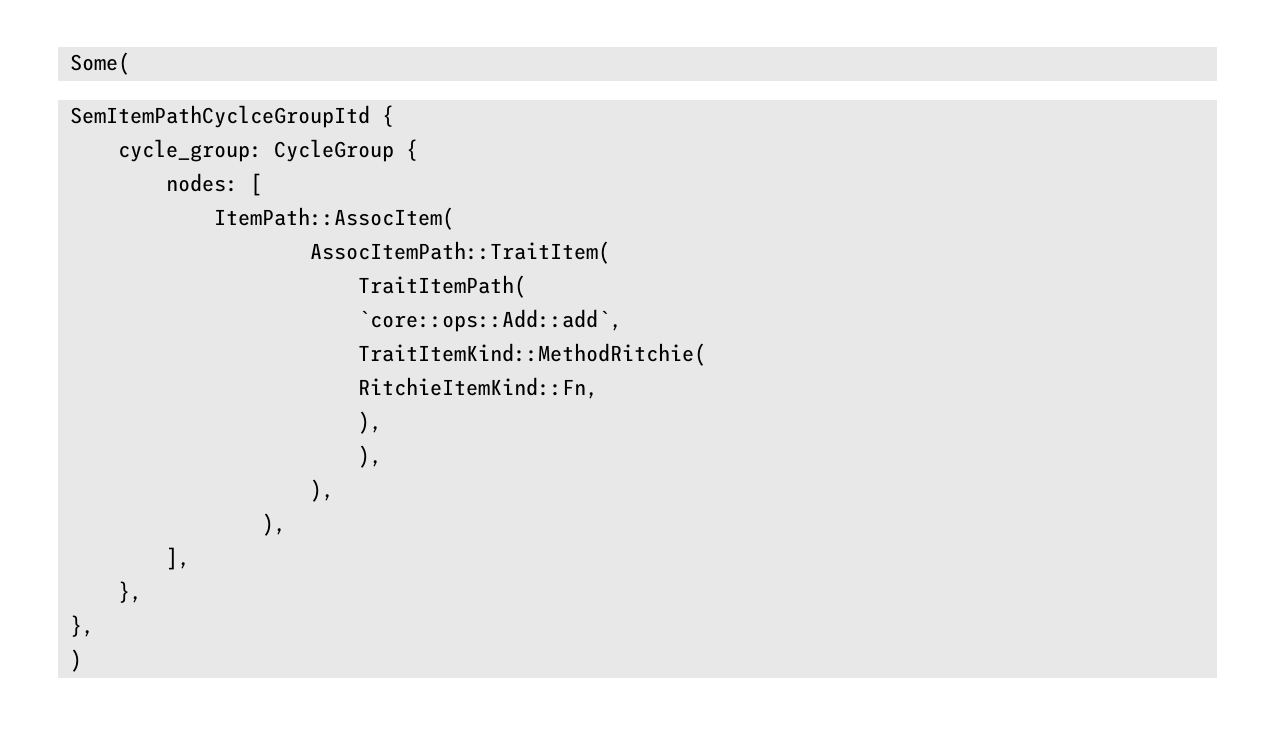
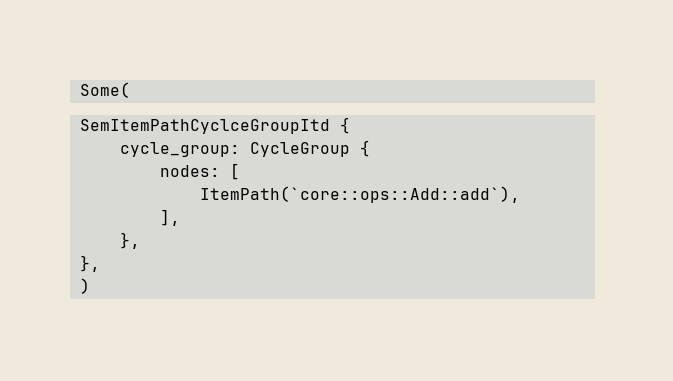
- ItemPath::AssocItem(
- AssocItemPath::TraitItem(
- TraitItemPath(
- `core::ops::Add::add`,
- TraitItemKind::MethodRitchie(
- RitchieItemKind::Fn,
- ),
- ),
- ),
- ),
+ ItemPath(`core::ops::Add::add`),

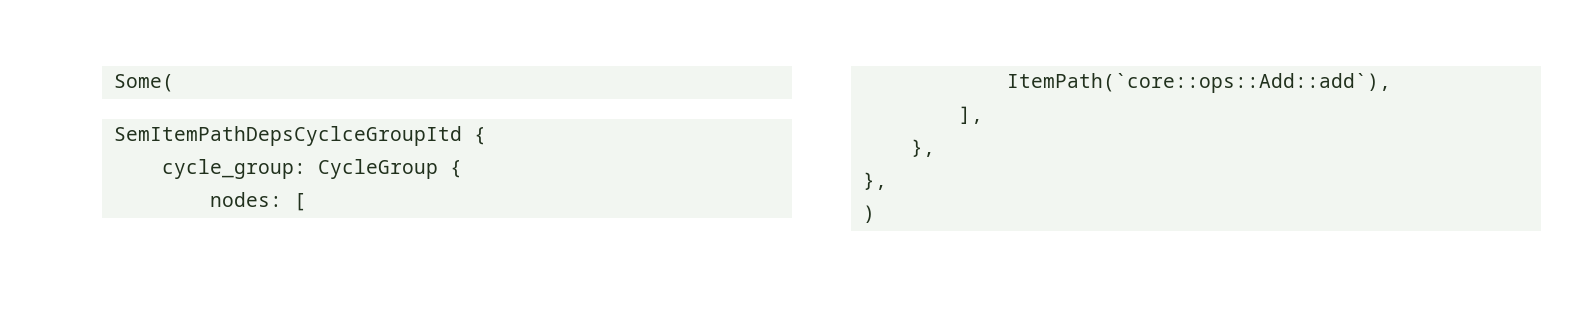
- SemItemPathCyclceGroupItd {
+ SemItemPathDepsCyclceGroupItd {

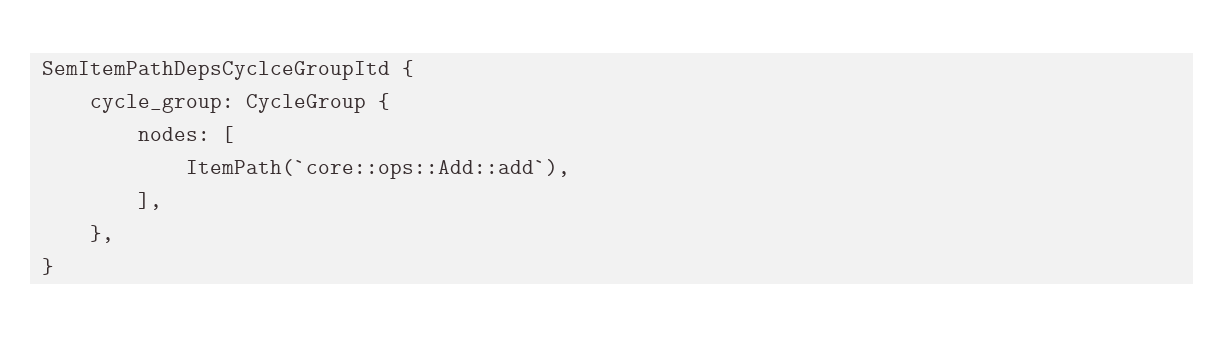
- Some(
  ],
  },
- },
- )
+ }

